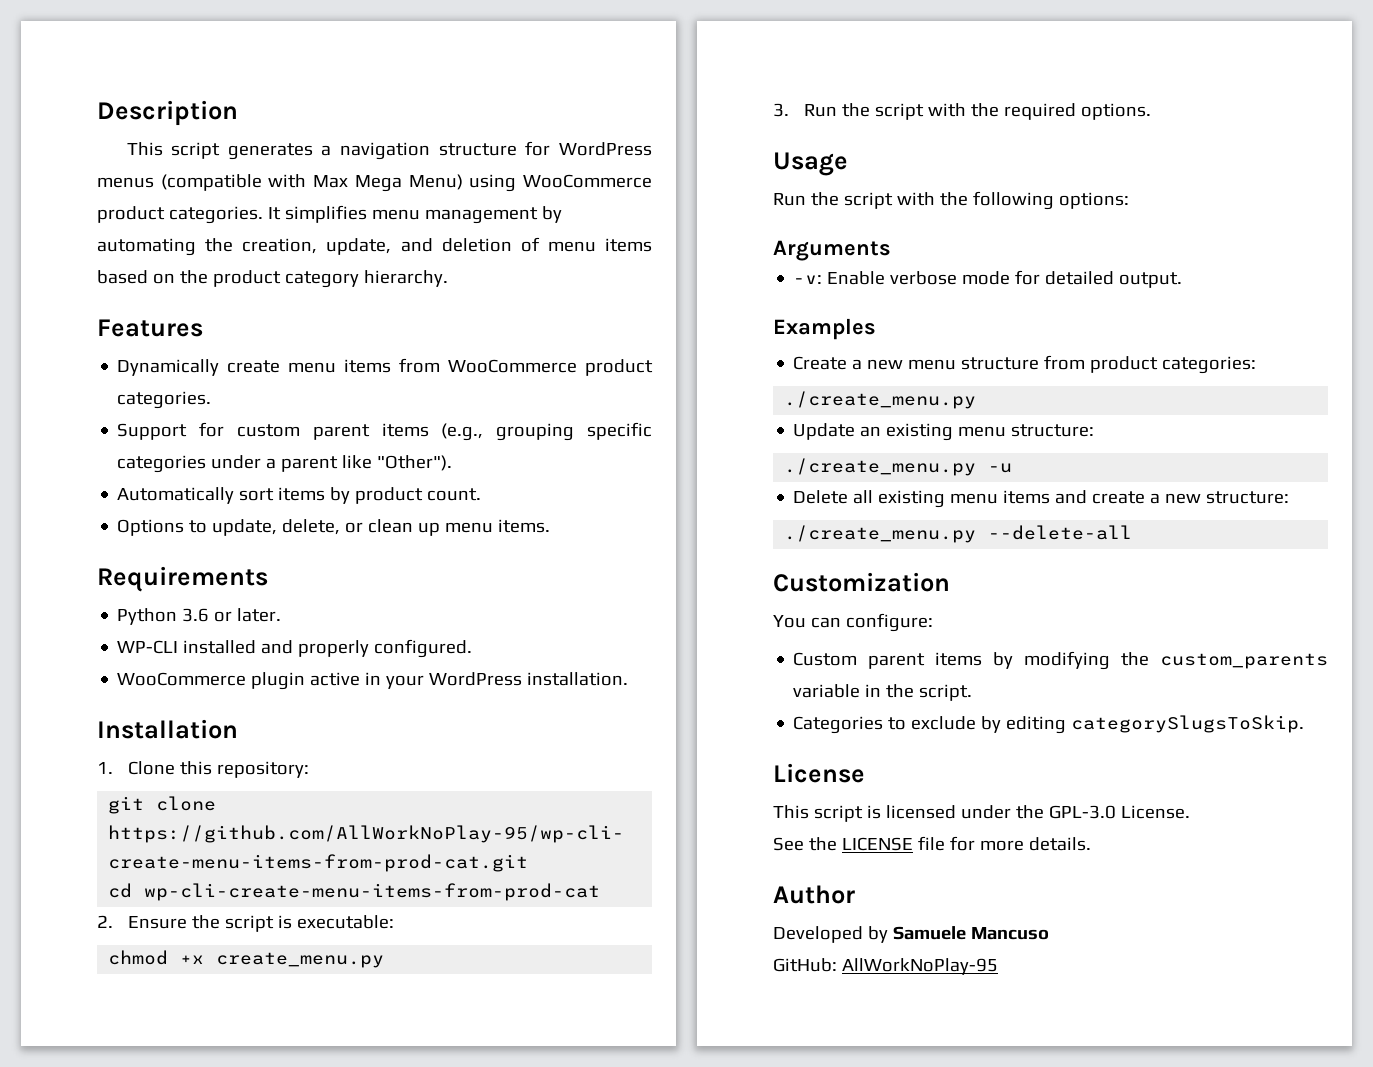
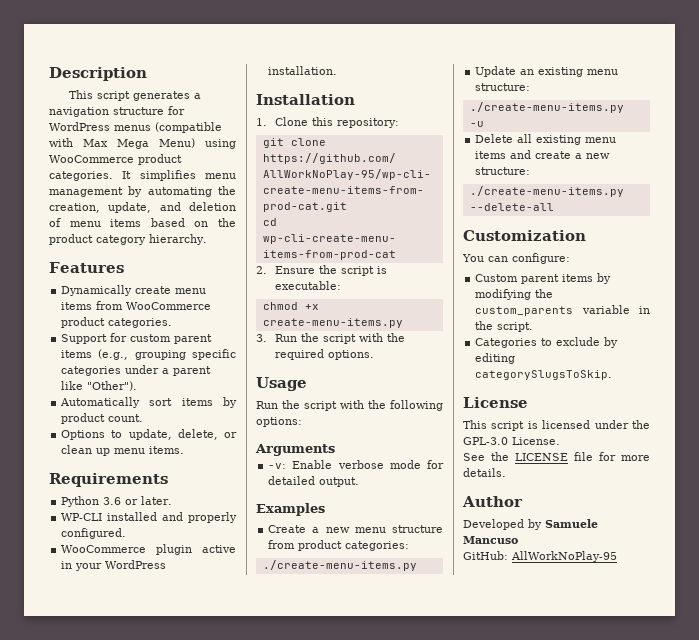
- chmod +x create_menu.py
+ chmod +x create-menu-items.py
  Create a new menu structure from product categories:
- ./create_menu.py
+ ./create-menu-items.py
- ./create_menu.py -u
+ ./create-menu-items.py -u
- ./create_menu.py --delete-all
+ ./create-menu-items.py --delete-all

